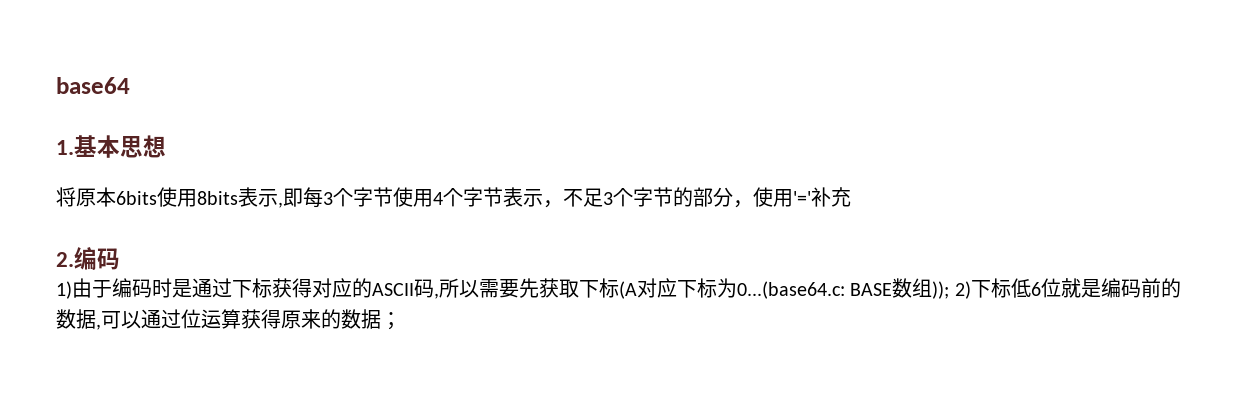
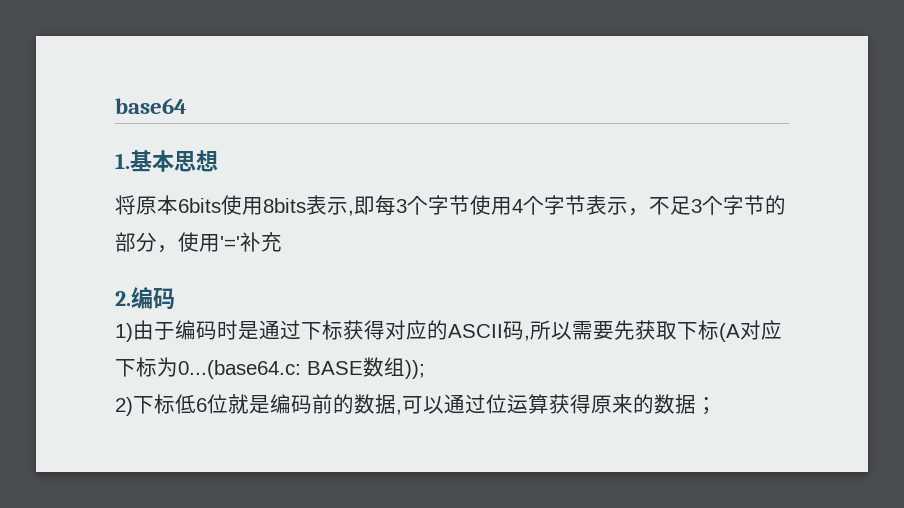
- 1)由于编码时是通过下标获得对应的ASCII码,所以需要先获取下标(A对应下标为0...(base64.c: BASE数组)); 2)下标低6位就是编码前的数据,可以通过位运算获得原来的数据；
+ 1)由于编码时是通过下标获得对应的ASCII码,所以需要先获取下标(A对应下标为0...(base64.c: BASE数组));
+ 2)下标低6位就是编码前的数据,可以通过位运算获得原来的数据；

